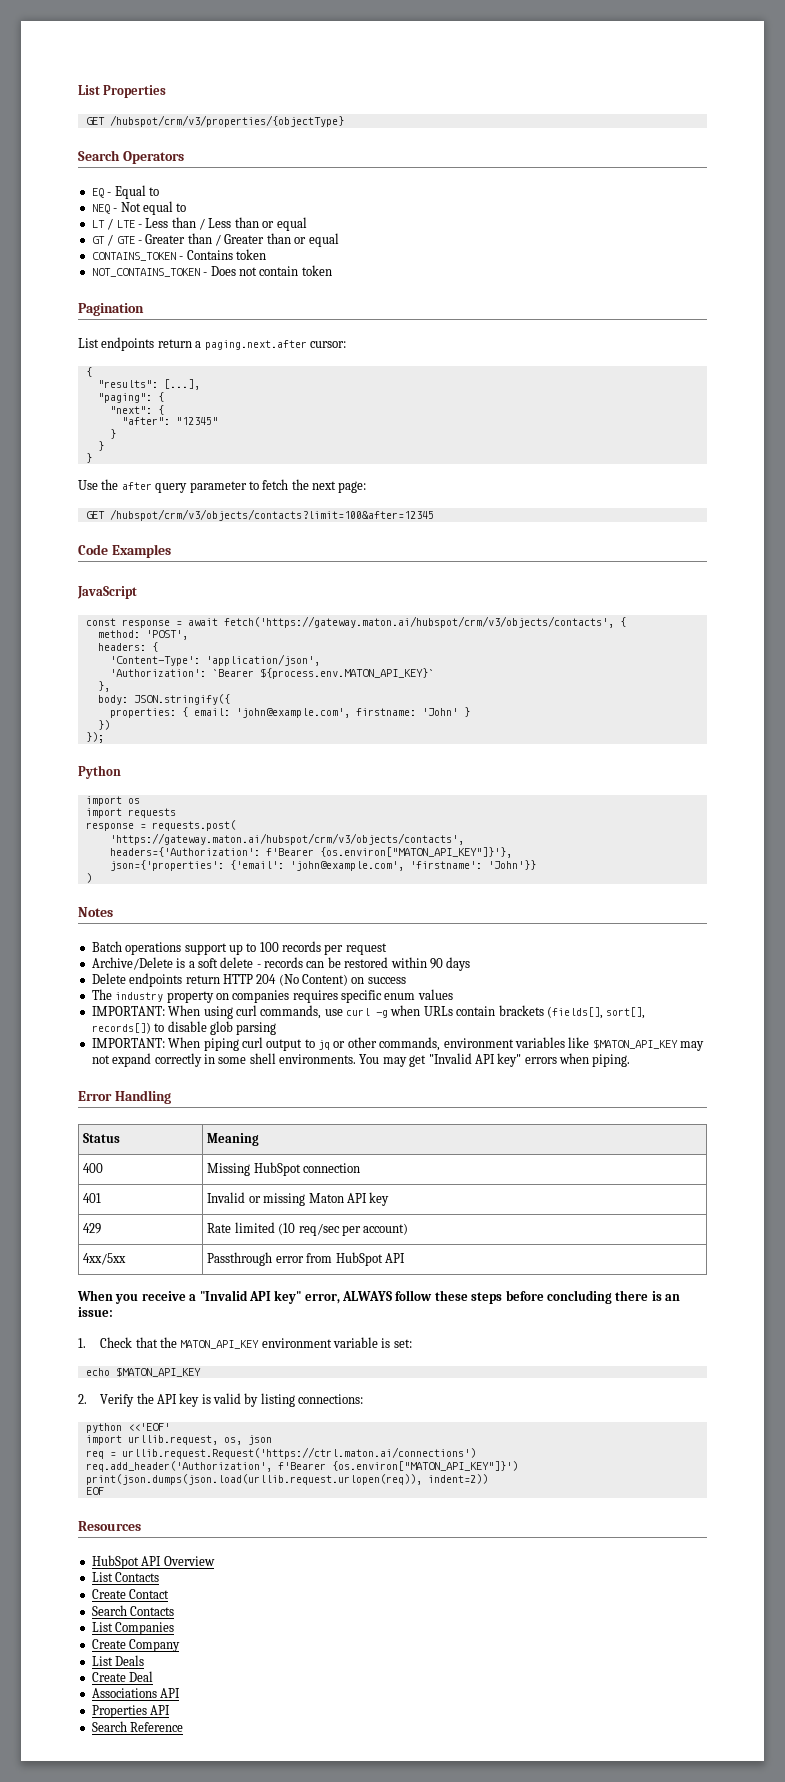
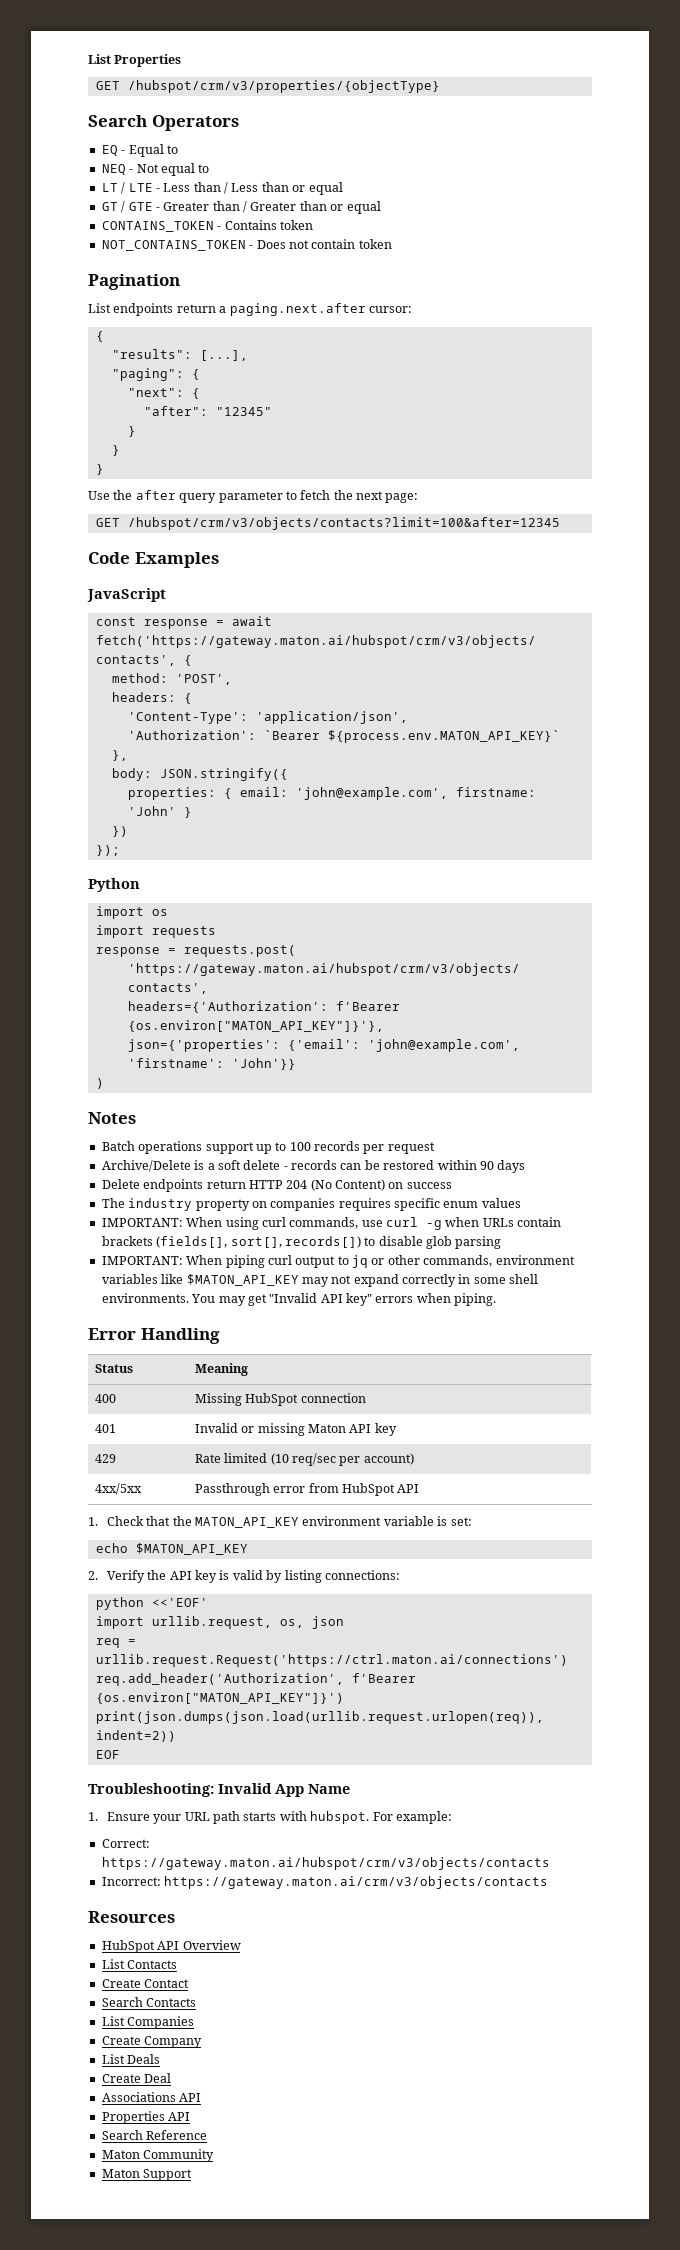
- When you receive a "Invalid API key" error, ALWAYS follow these steps before concluding there is an issue:
+ Troubleshooting: Invalid App Name
+ 1. Ensure your URL path starts with hubspot. For example:
+ Correct: https://gateway.maton.ai/hubspot/crm/v3/objects/contacts
+ Incorrect: https://gateway.maton.ai/crm/v3/objects/contacts
+ Maton Community
+ Maton Support

